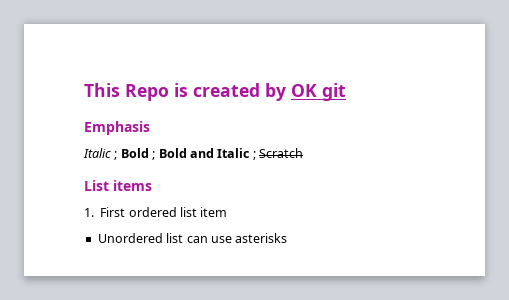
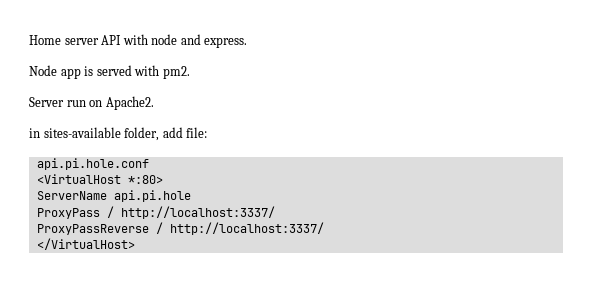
- This Repo is created by OK git
- Emphasis
- Italic ; Bold ; Bold and Italic ; Scratch
- List items
- 1. First ordered list item
- Unordered list can use asterisks
+ Home server API with node and express.
+ Node app is served with pm2.
+ Server run on Apache2.
+ in sites-available folder, add file:
+ api.pi.hole.conf
+ <VirtualHost *:80>
+ ServerName api.pi.hole
+ ProxyPass / http://localhost:3337/
+ ProxyPassReverse / http://localhost:3337/
+ </VirtualHost>

